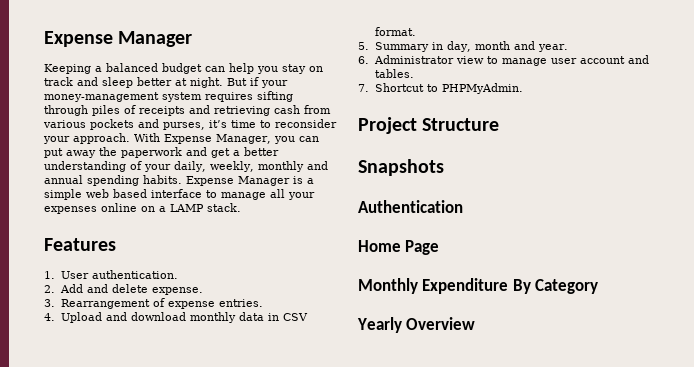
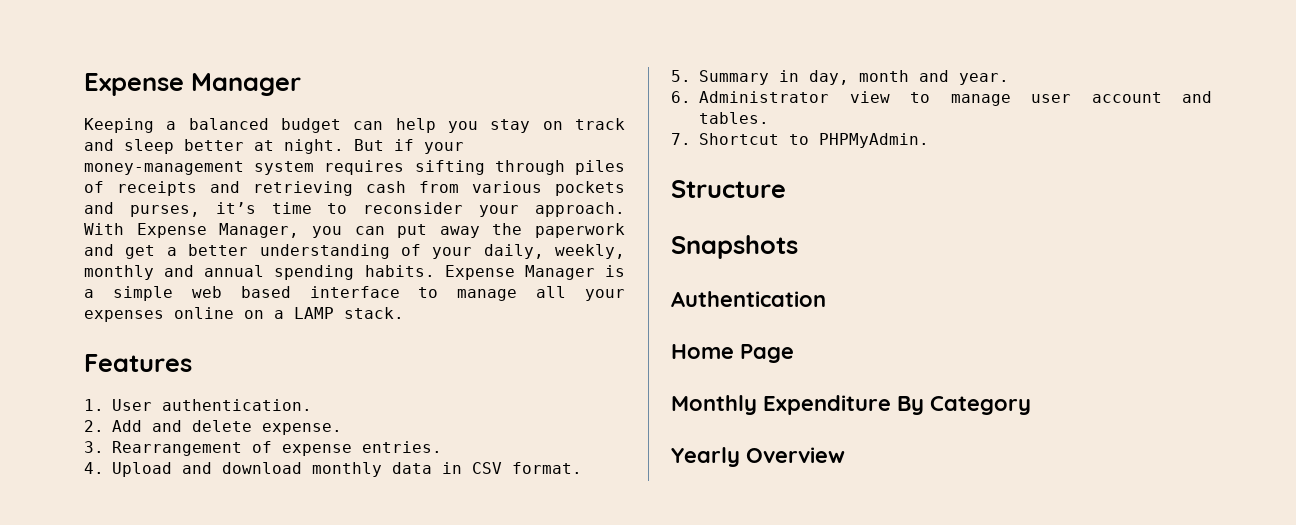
- Project Structure
+ Structure

